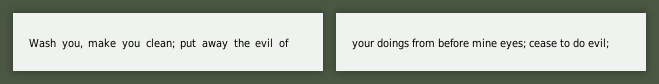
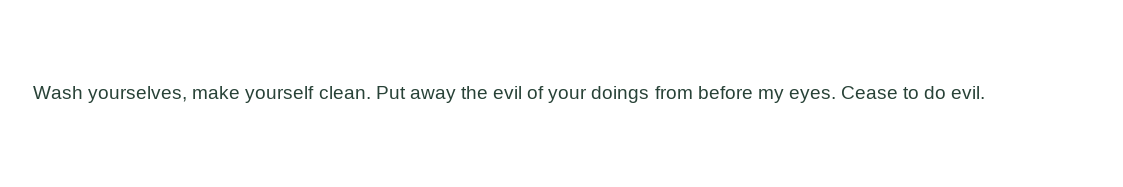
- Wash you, make you clean; put away the evil of your doings from before mine eyes; cease to do evil;
+ Wash yourselves, make yourself clean. Put away the evil of your doings from before my eyes. Cease to do evil.

